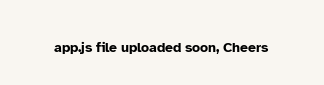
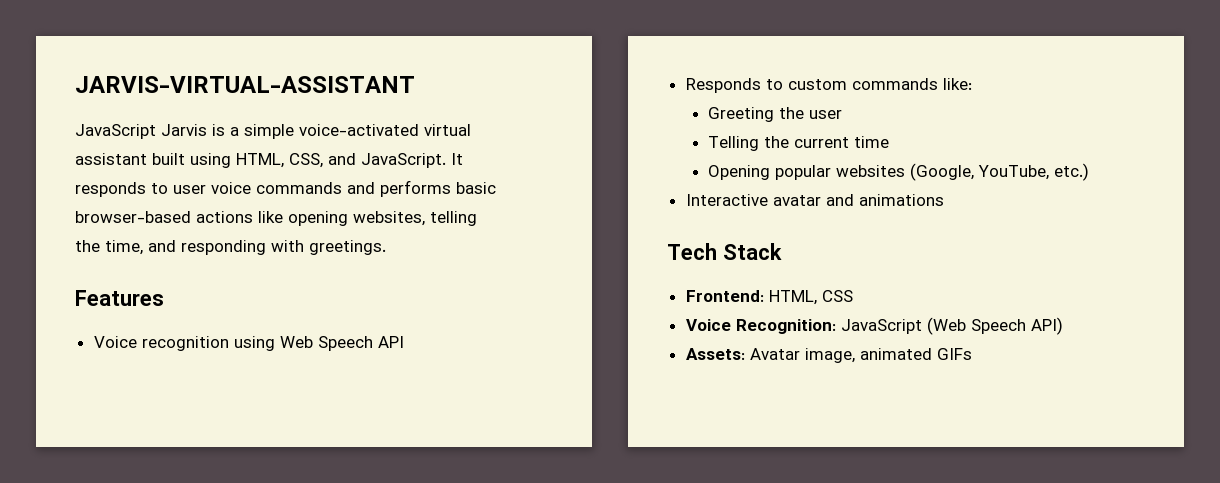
- app.js file uploaded soon, Cheers
+ JARVIS-VIRTUAL-ASSISTANT
+ JavaScript Jarvis is a simple voice-activated virtual assistant built using HTML, CSS, and JavaScript. It responds to user voice commands and performs basic browser-based actions like opening websites, telling the time, and responding with greetings.
+ Features
+ Voice recognition using Web Speech API
+ Responds to custom commands like:
+ Greeting the user
+ Telling the current time
+ Opening popular websites (Google, YouTube, etc.)
+ Interactive avatar and animations
+ Tech Stack
+ Frontend: HTML, CSS
+ Voice Recognition: JavaScript (Web Speech API)
+ Assets: Avatar image, animated GIFs

